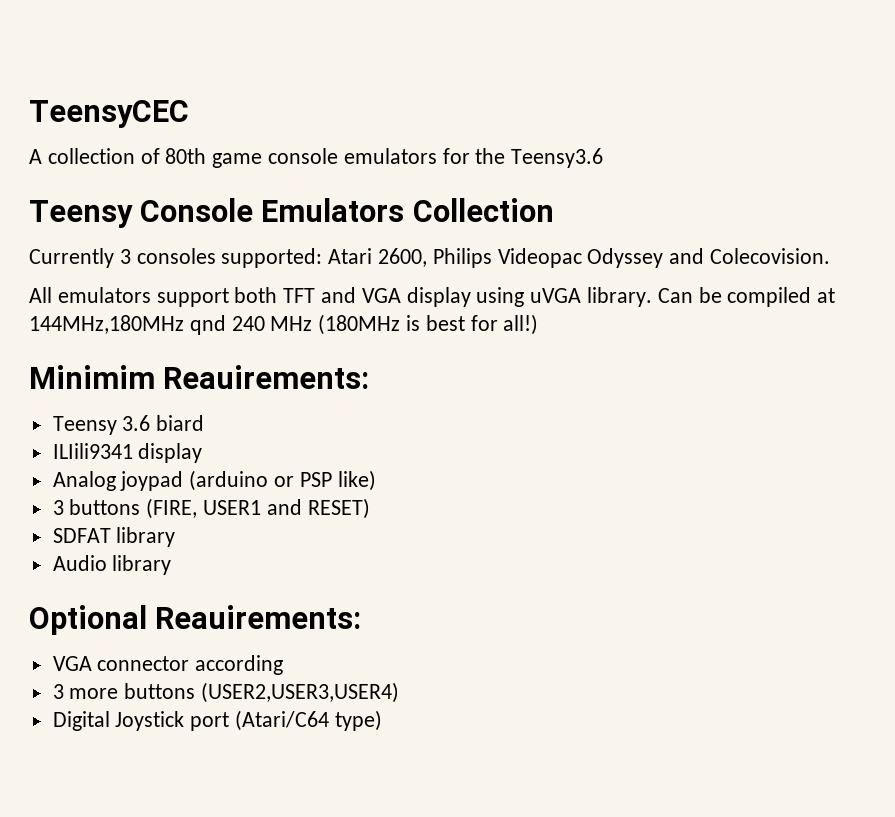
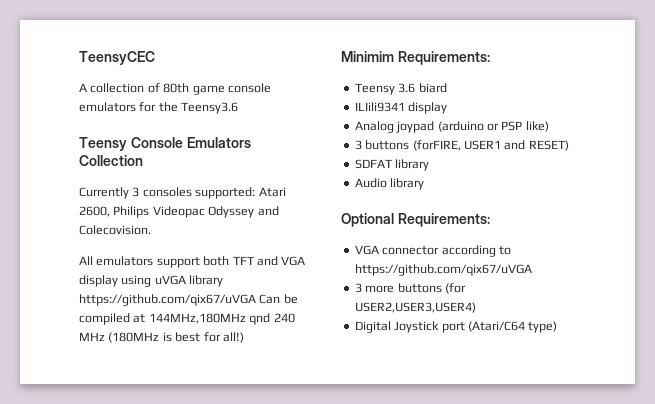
- All emulators support both TFT and VGA display using uVGA library. Can be compiled at 144MHz,180MHz qnd 240 MHz (180MHz is best for all!)
+ All emulators support both TFT and VGA display using uVGA library https://github.com/qix67/uVGA Can be compiled at 144MHz,180MHz qnd 240 MHz (180MHz is best for all!)
- Minimim Reauirements:
+ Minimim Requirements:
- 3 buttons (FIRE, USER1 and RESET)
+ 3 buttons (forFIRE, USER1 and RESET)
- Optional Reauirements:
+ Optional Requirements:
- VGA connector according
+ VGA connector according to https://github.com/qix67/uVGA
- 3 more buttons (USER2,USER3,USER4)
+ 3 more buttons (for USER2,USER3,USER4)

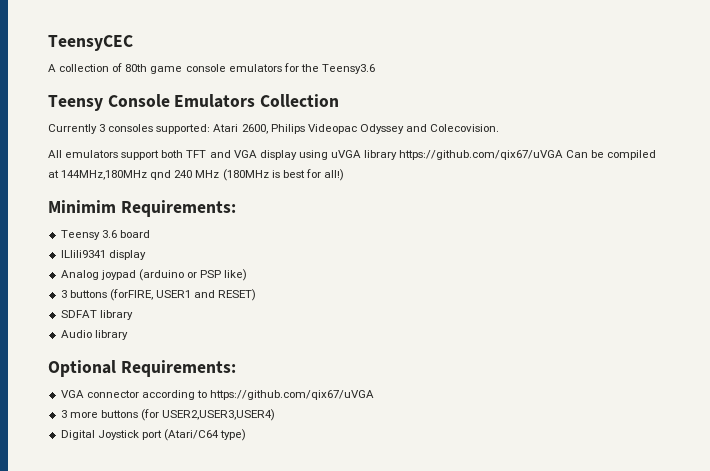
- Teensy 3.6 biard
+ Teensy 3.6 board

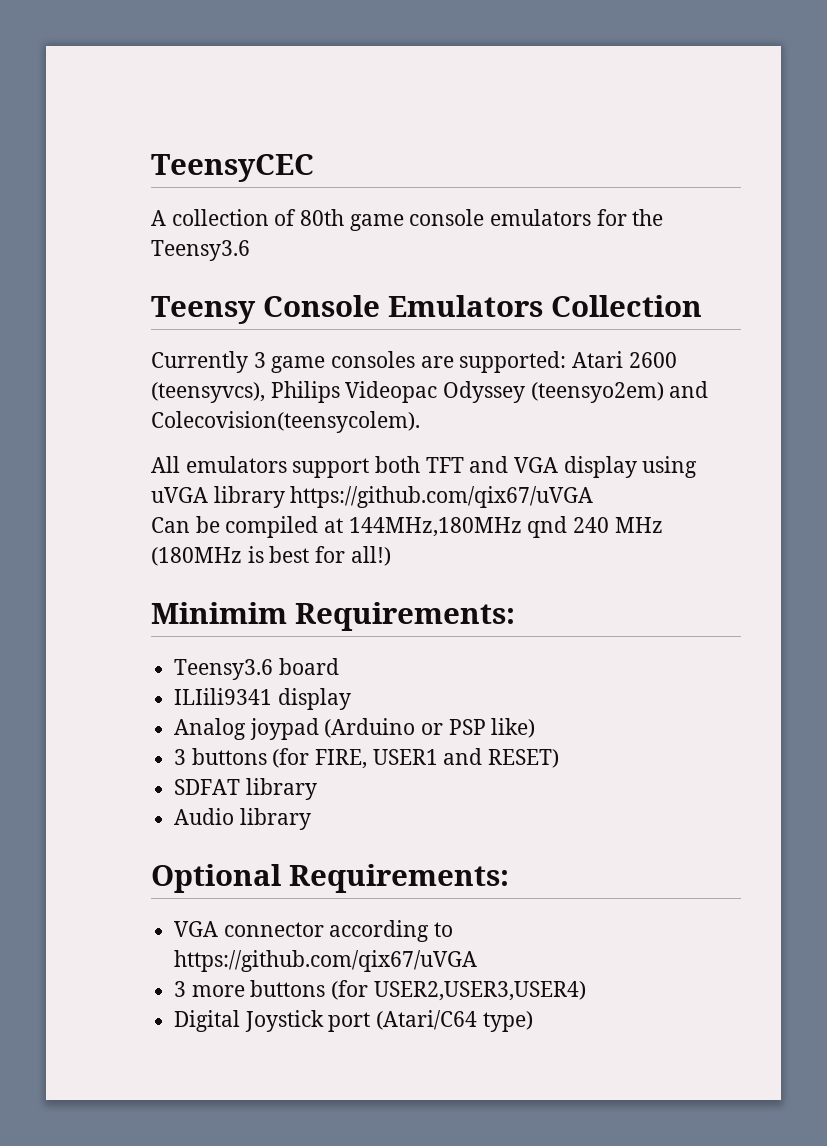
- Currently 3 consoles supported: Atari 2600, Philips Videopac Odyssey and Colecovision.
+ Currently 3 game consoles are supported: Atari 2600 (teensyvcs), Philips Videopac Odyssey (teensyo2em) and Colecovision(teensycolem).
- All emulators support both TFT and VGA display using uVGA library https://github.com/qix67/uVGA Can be compiled at 144MHz,180MHz qnd 240 MHz (180MHz is best for all!)
+ All emulators support both TFT and VGA display using uVGA library https://github.com/qix67/uVGA
+ Can be compiled at 144MHz,180MHz qnd 240 MHz (180MHz is best for all!)
- Teensy 3.6 board
+ Teensy3.6 board
- Analog joypad (arduino or PSP like)
+ Analog joypad (Arduino or PSP like)
- 3 buttons (forFIRE, USER1 and RESET)
+ 3 buttons (for FIRE, USER1 and RESET)

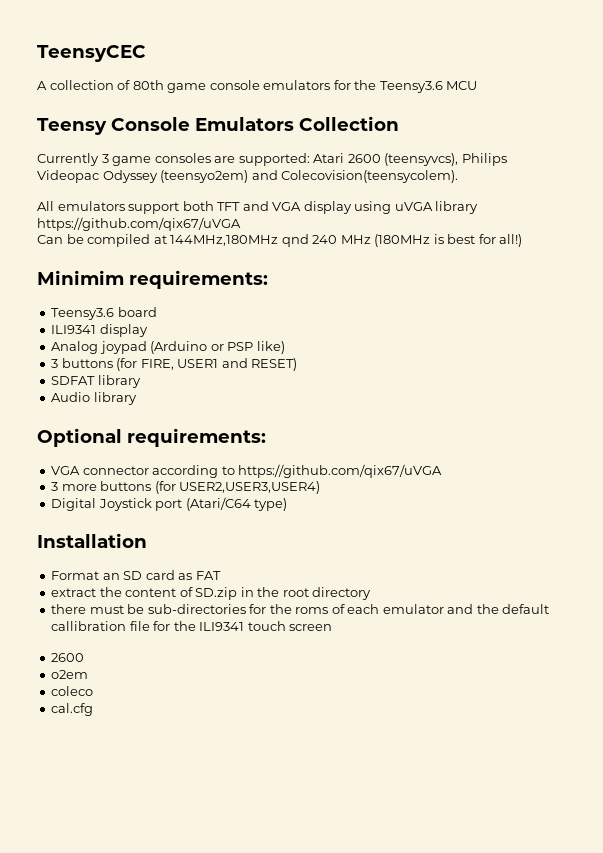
- A collection of 80th game console emulators for the Teensy3.6
+ A collection of 80th game console emulators for the Teensy3.6 MCU
- Minimim Requirements:
+ Minimim requirements:
- ILIili9341 display
+ ILI9341 display
- Optional Requirements:
+ Optional requirements:
+ Installation
+ Format an SD card as FAT
+ extract the content of SD.zip in the root directory
+ there must be sub-directories for the roms of each emulator and the default callibration file for the ILI9341 touch screen
+ 2600
+ o2em
+ coleco
+ cal.cfg

